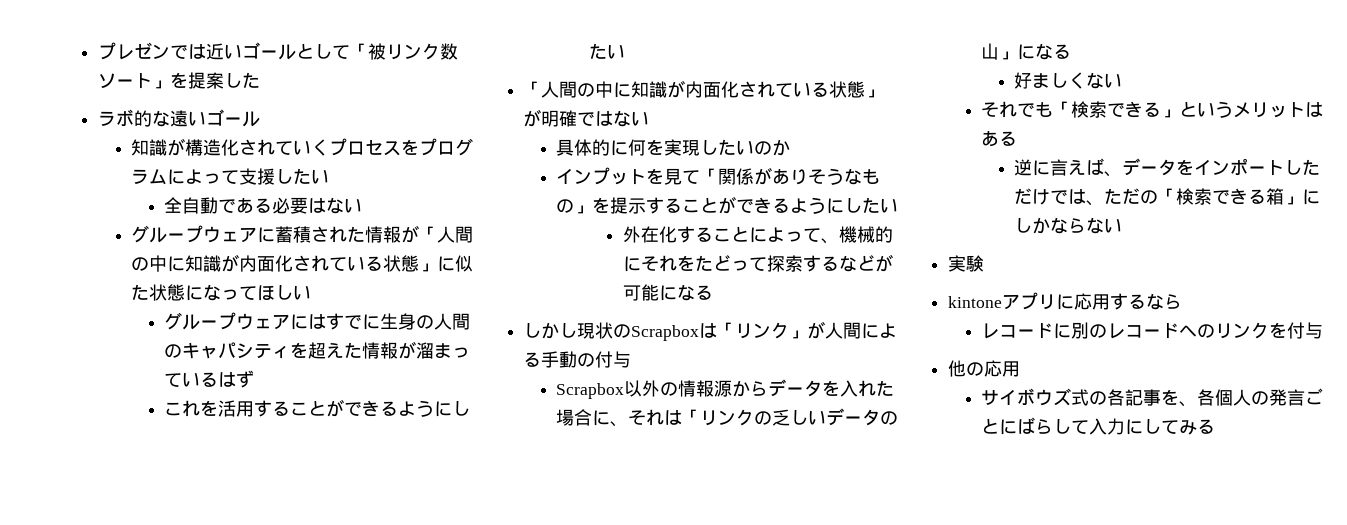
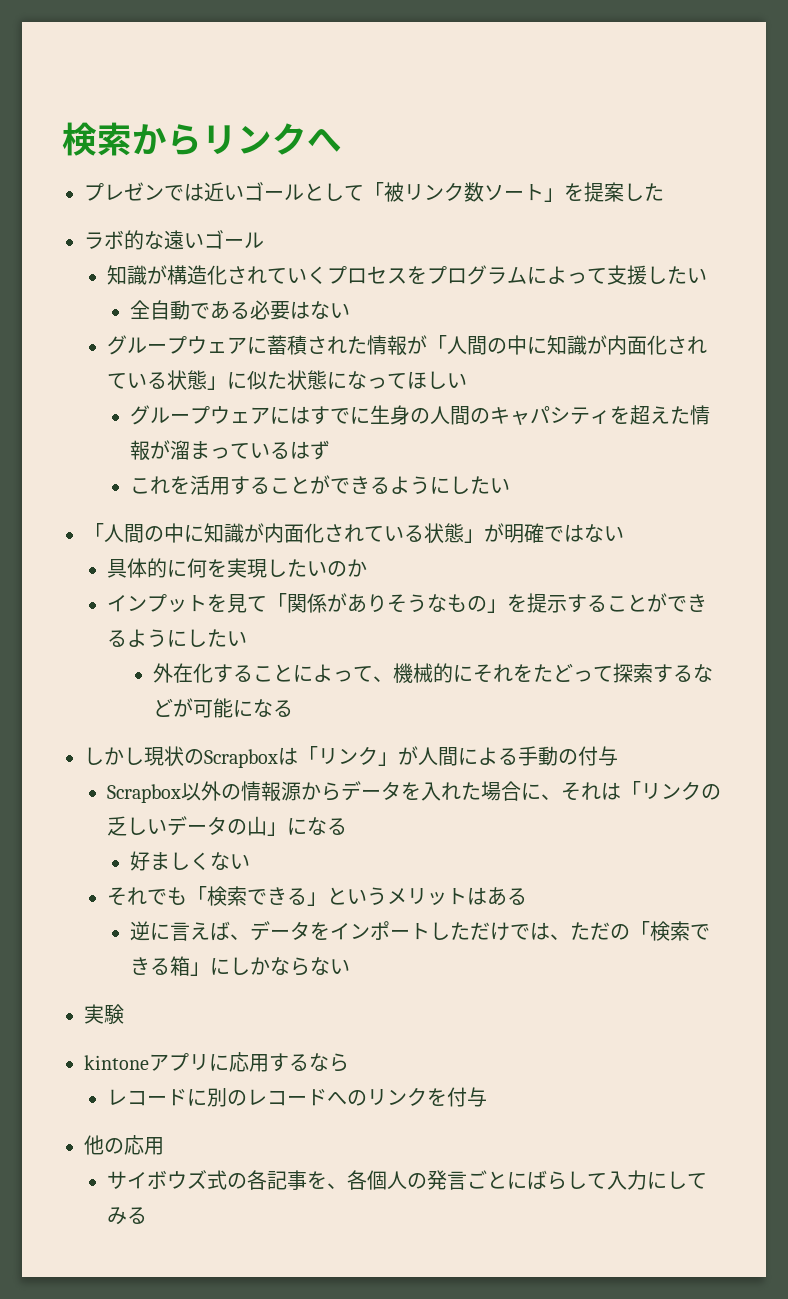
+ 検索からリンクへ

